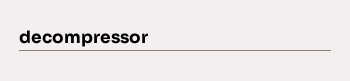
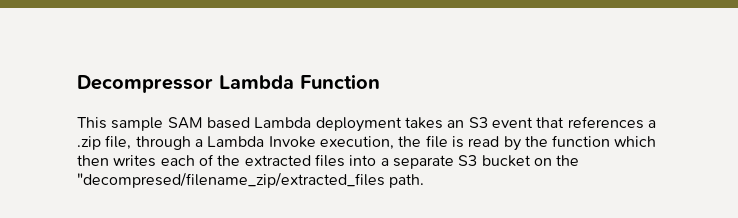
- decompressor
+ Decompressor Lambda Function
+ This sample SAM based Lambda deployment takes an S3 event that references a .zip file, through a Lambda Invoke execution, the file is read by the function which then writes each of the extracted files into a separate S3 bucket on the "decompresed/filename_zip/extracted_files path.

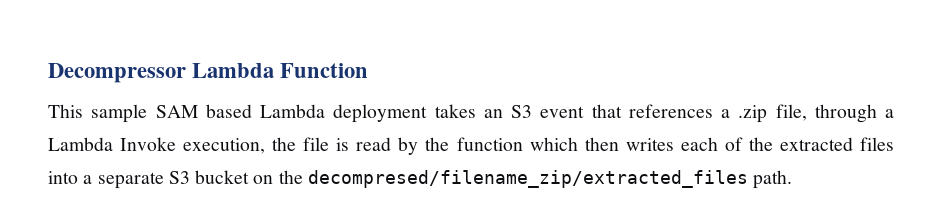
- This sample SAM based Lambda deployment takes an S3 event that references a .zip file, through a Lambda Invoke execution, the file is read by the function which then writes each of the extracted files into a separate S3 bucket on the "decompresed/filename_zip/extracted_files path.
+ This sample SAM based Lambda deployment takes an S3 event that references a .zip file, through a Lambda Invoke execution, the file is read by the function which then writes each of the extracted files into a separate S3 bucket on the decompresed/filename_zip/extracted_files path.

